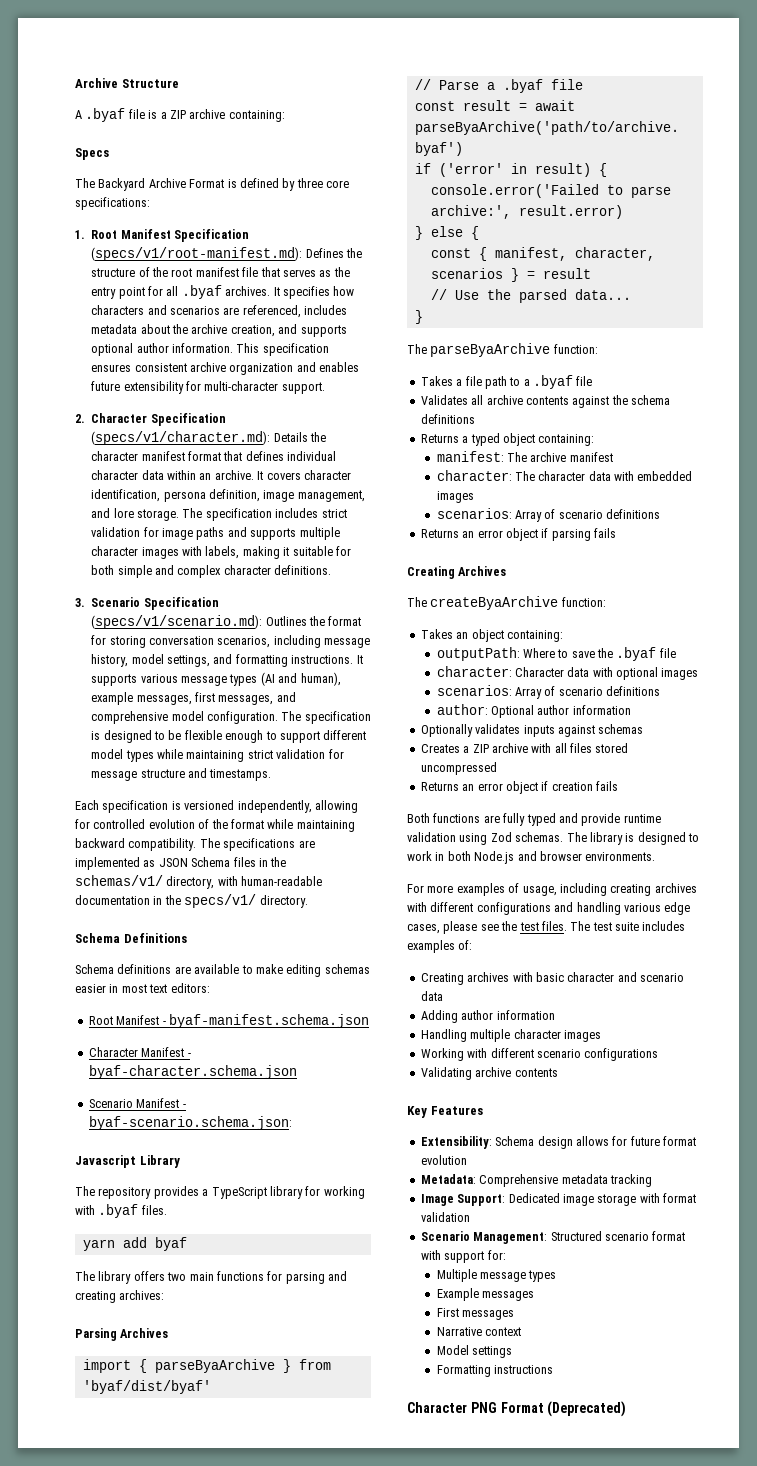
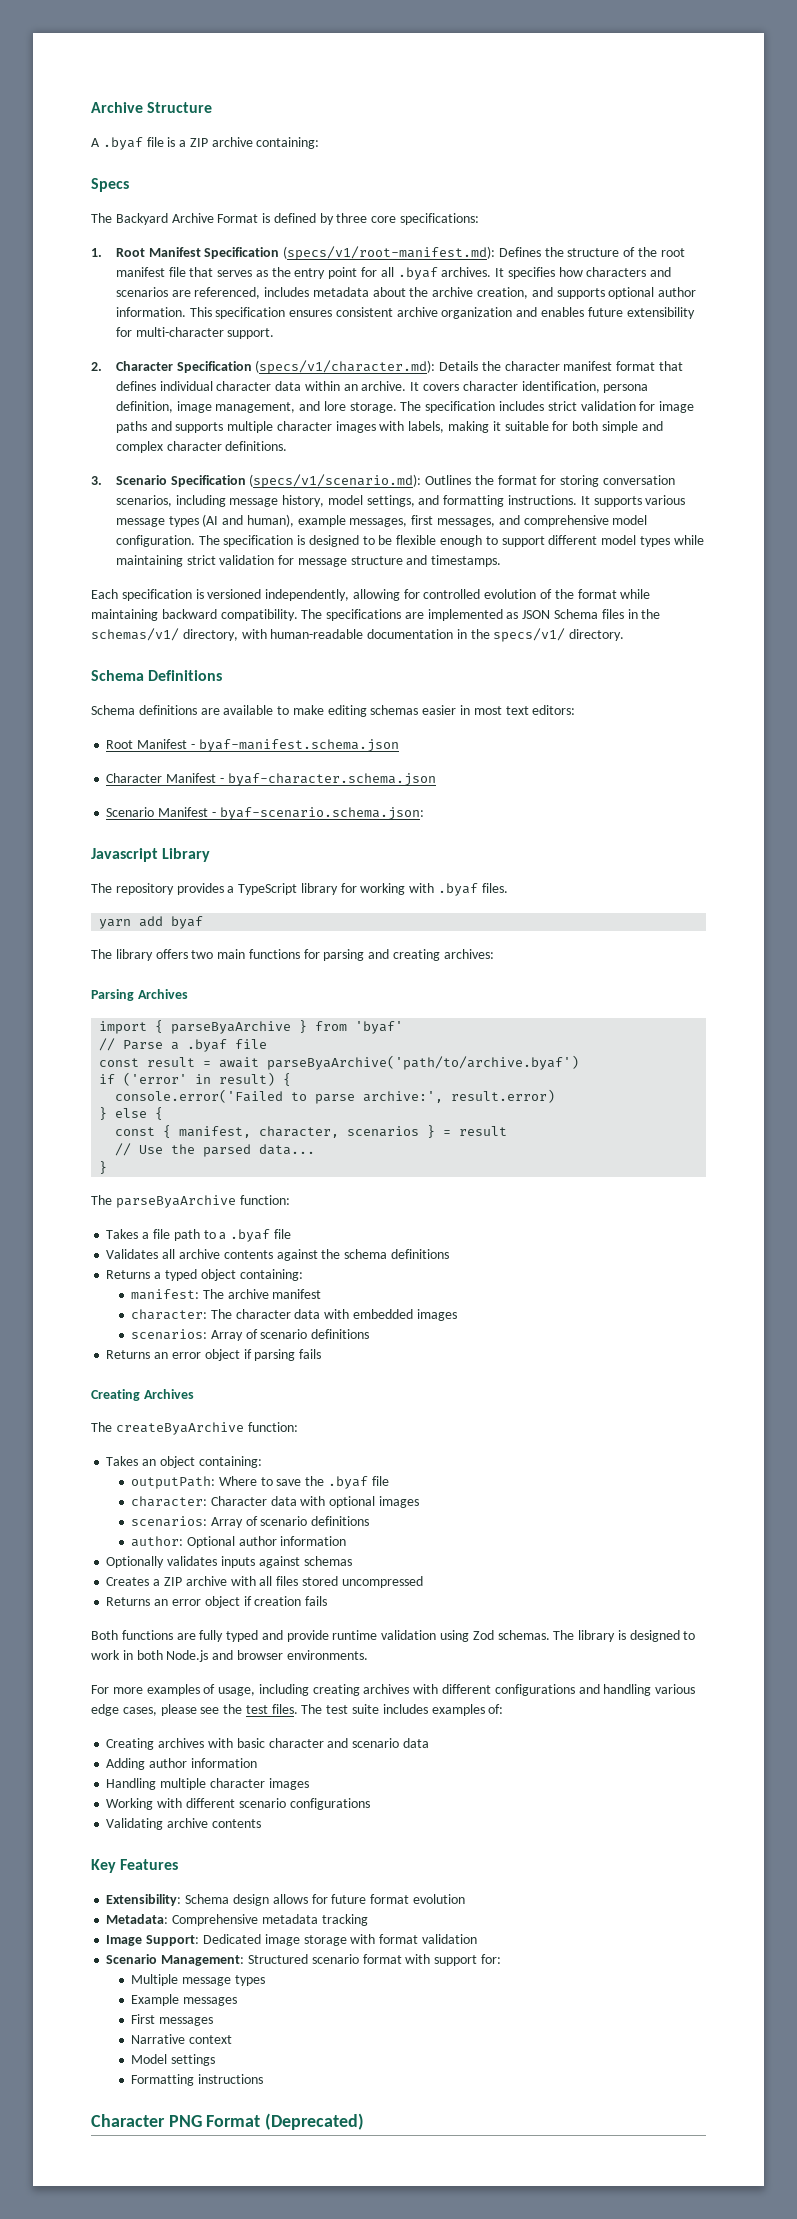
- import { parseByaArchive } from 'byaf/dist/byaf'
+ import { parseByaArchive } from 'byaf'

